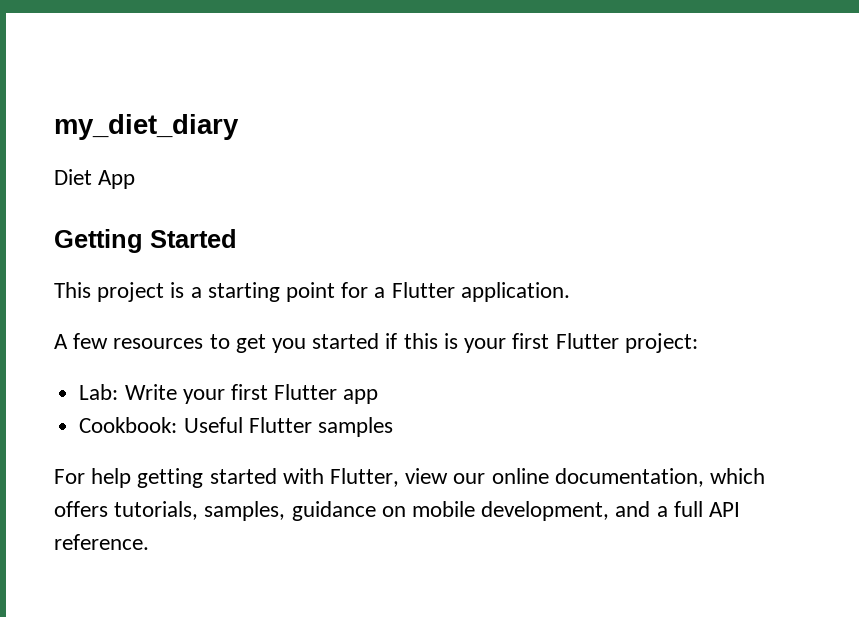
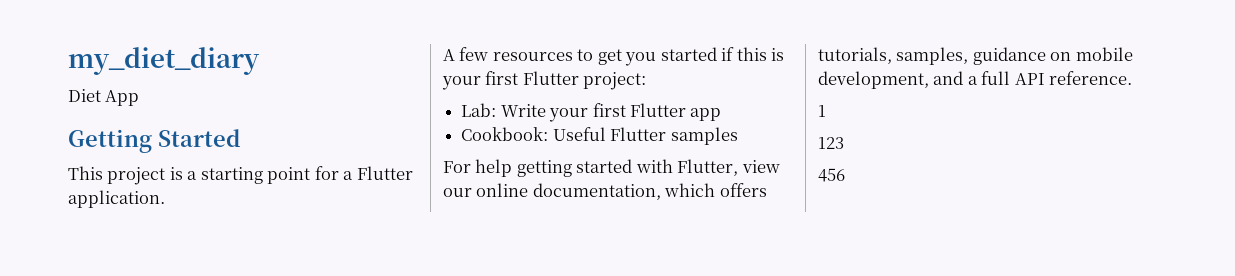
+ 1
+ 123
+ 456

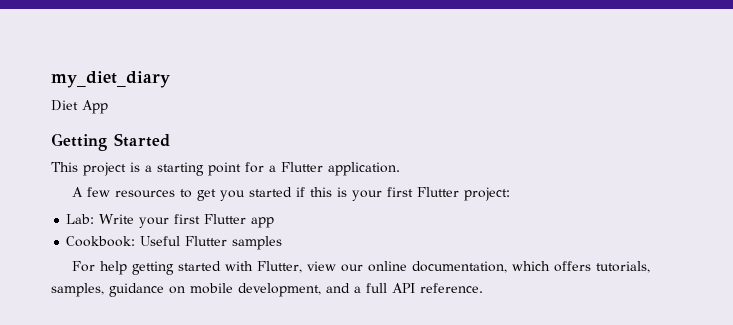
- 1
- 123
- 456

